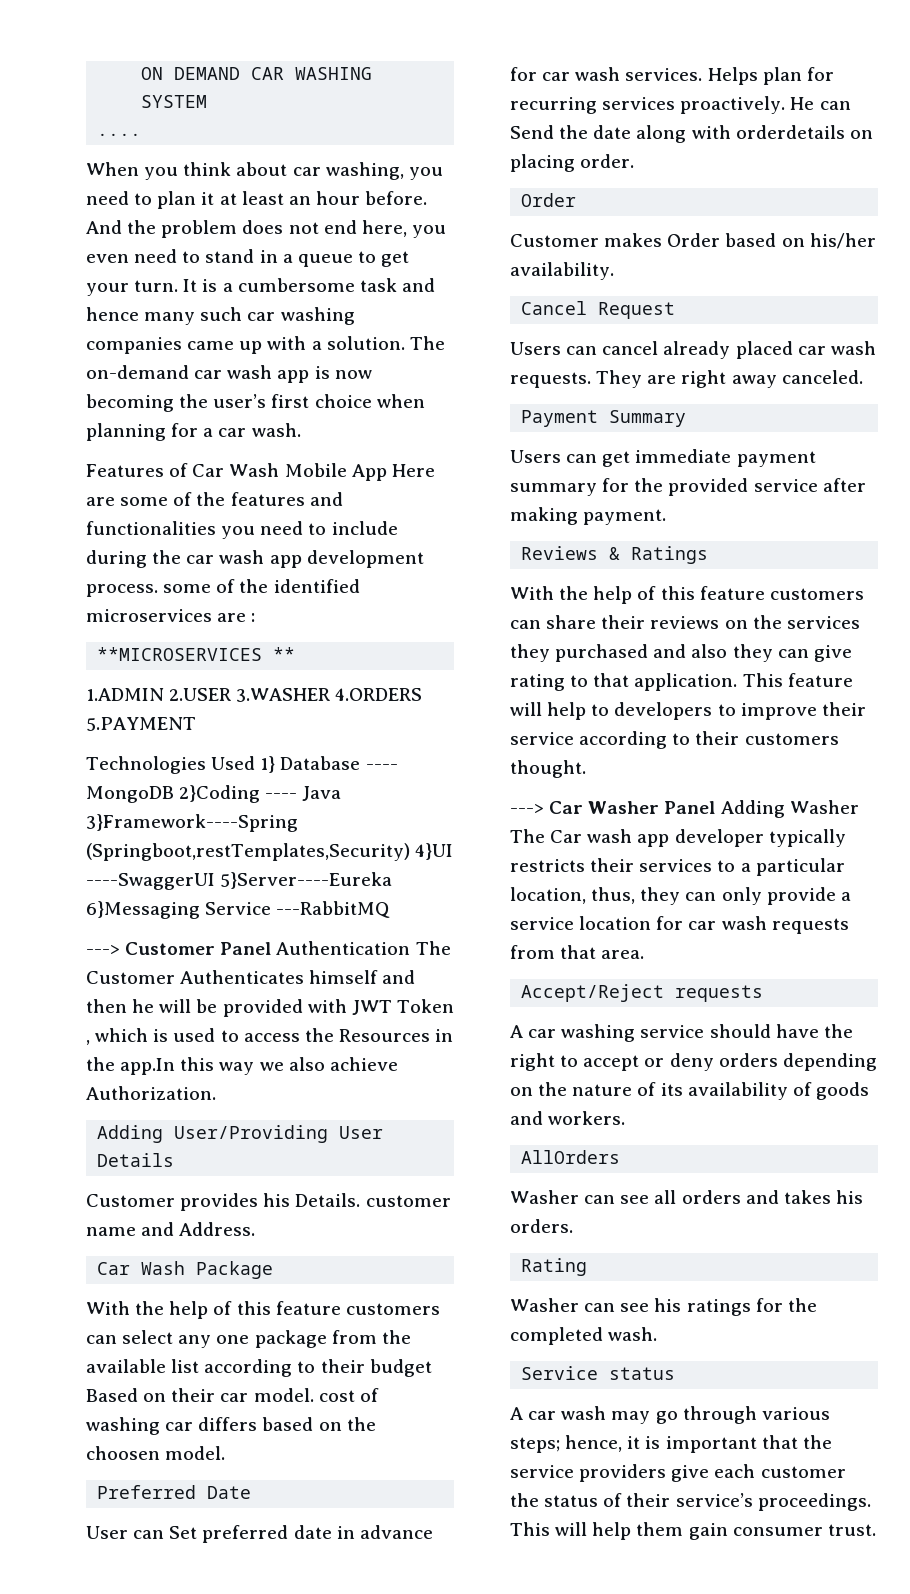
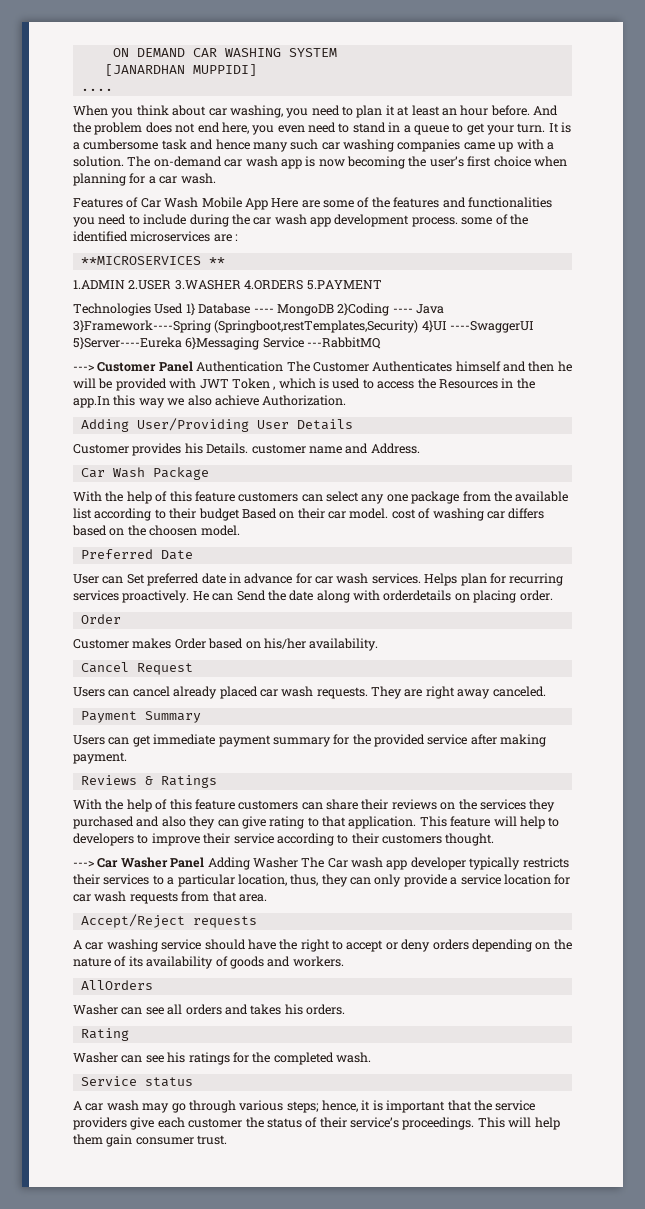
+ [JANARDHAN MUPPIDI]

